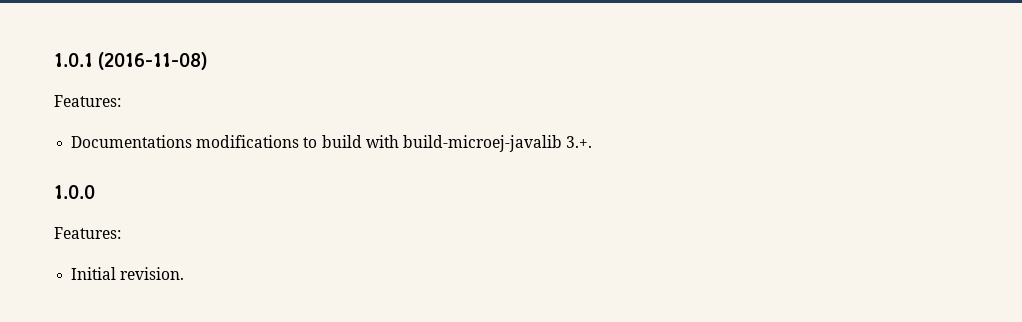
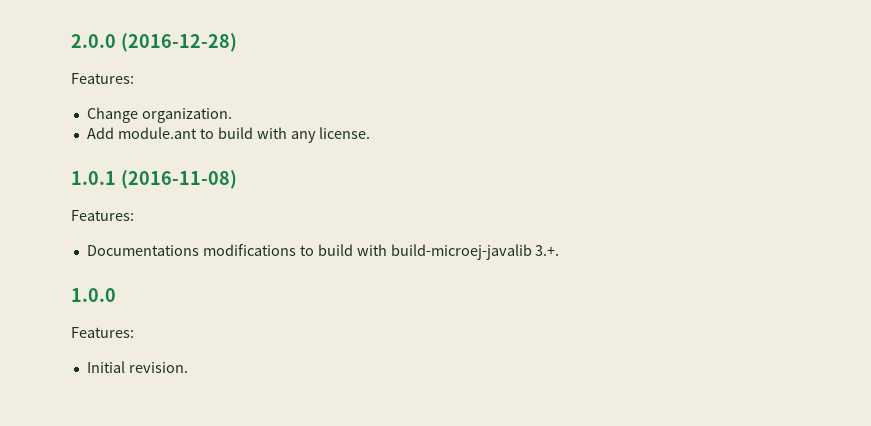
+ 2.0.0 (2016-12-28)
+ Features:
+ Change organization.
+ Add module.ant to build with any license.

